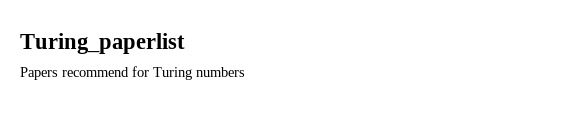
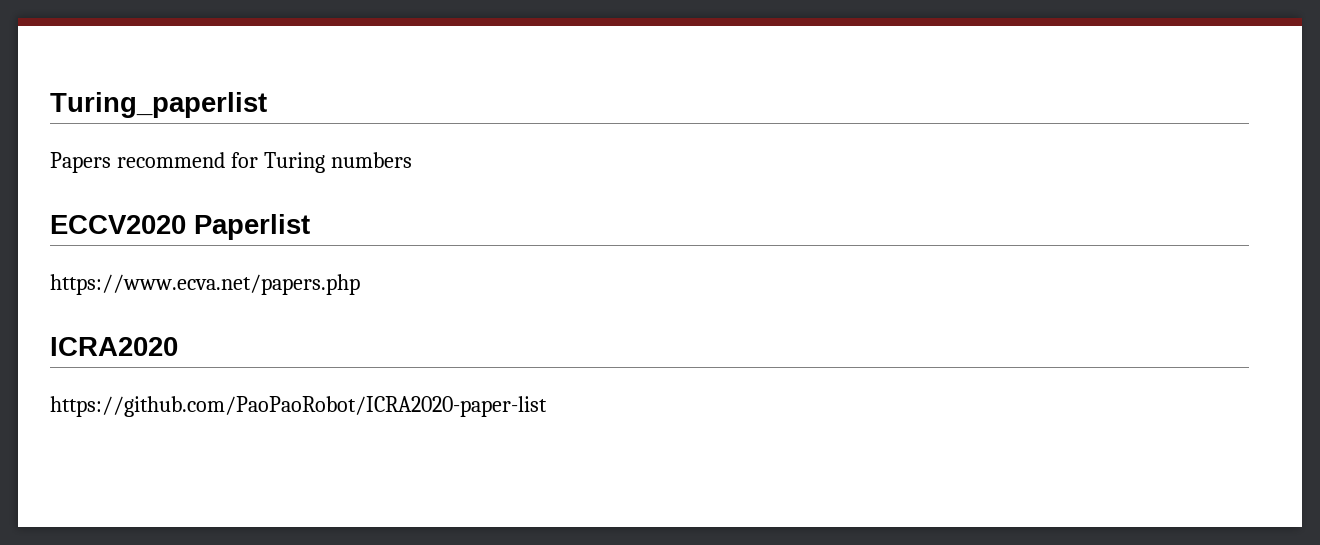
+ ECCV2020 Paperlist
+ https://www.ecva.net/papers.php
+ ICRA2020
+ https://github.com/PaoPaoRobot/ICRA2020-paper-list

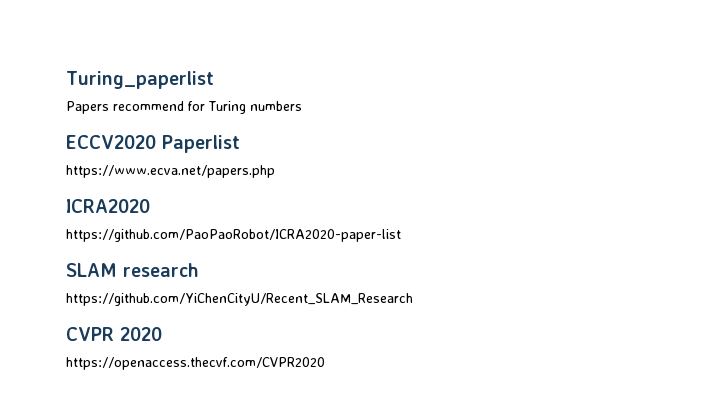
+ SLAM research
+ https://github.com/YiChenCityU/Recent_SLAM_Research
+ CVPR 2020
+ https://openaccess.thecvf.com/CVPR2020

